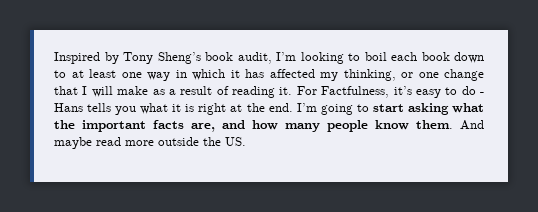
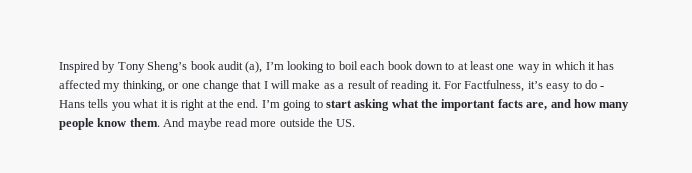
- Inspired by Tony Sheng’s book audit, I’m looking to boil each book down to at least one way in which it has affected my thinking, or one change that I will make as a result of reading it.
+ Inspired by Tony Sheng’s book audit (a), I’m looking to boil each book down to at least one way in which it has affected my thinking, or one change that I will make as a result of reading it.

